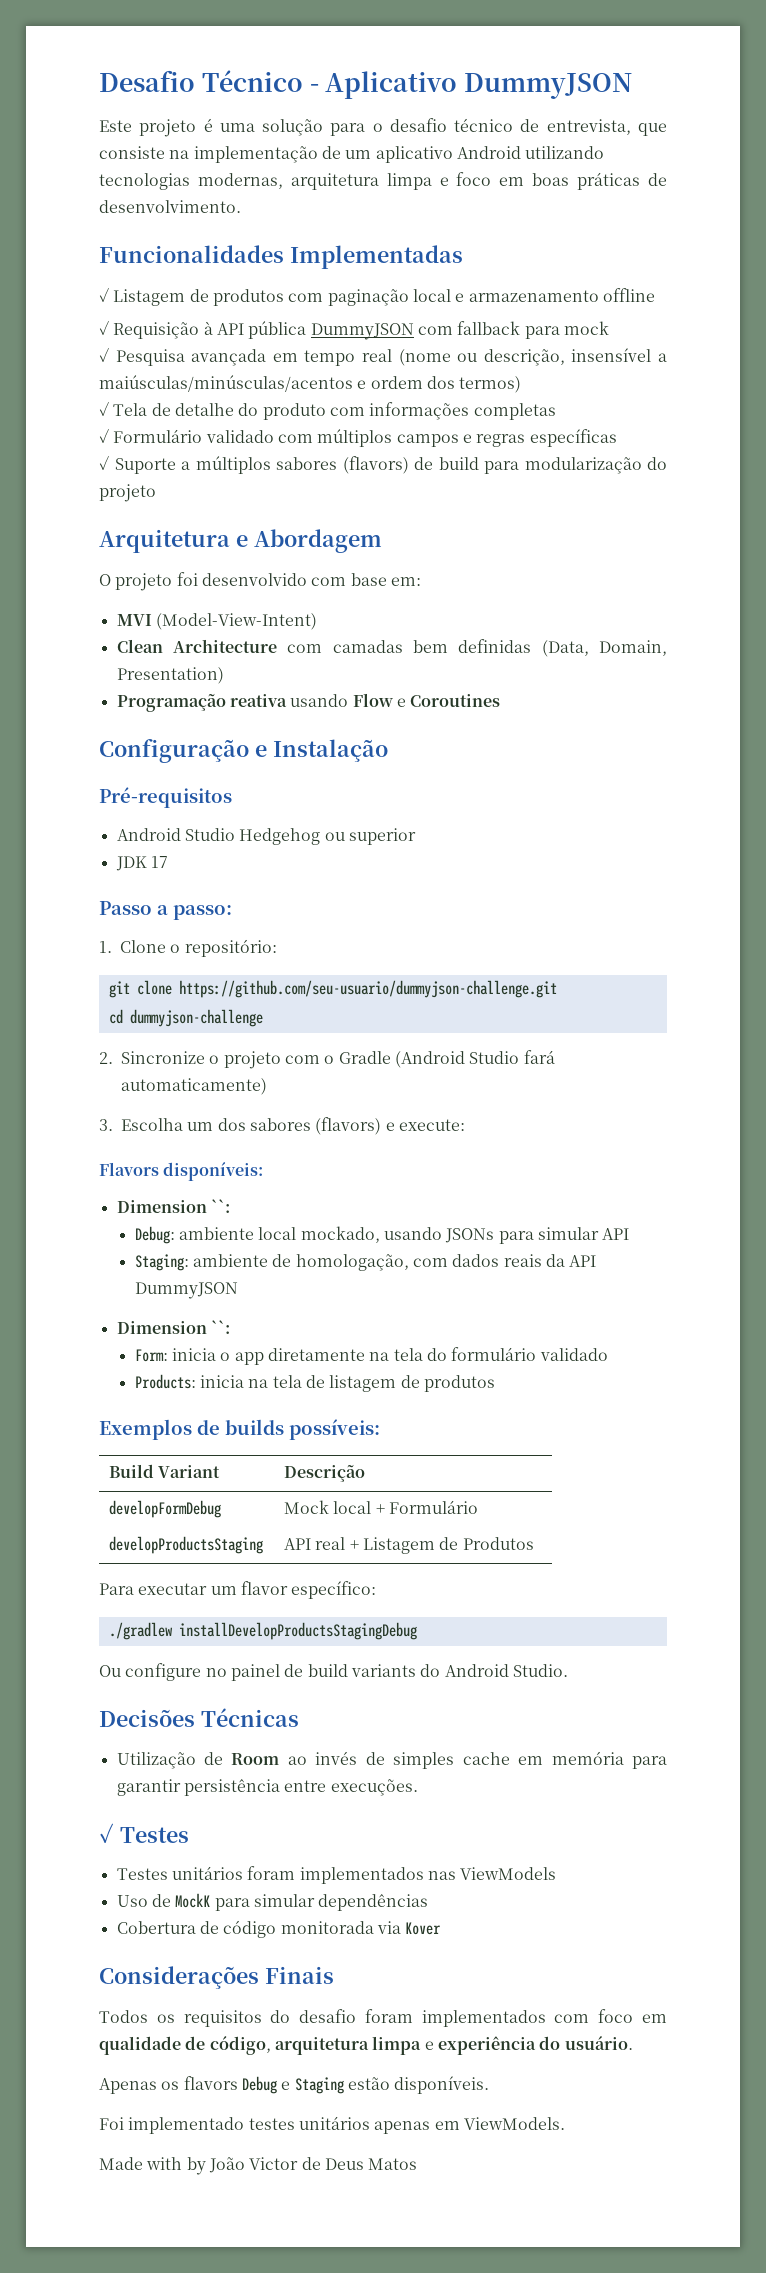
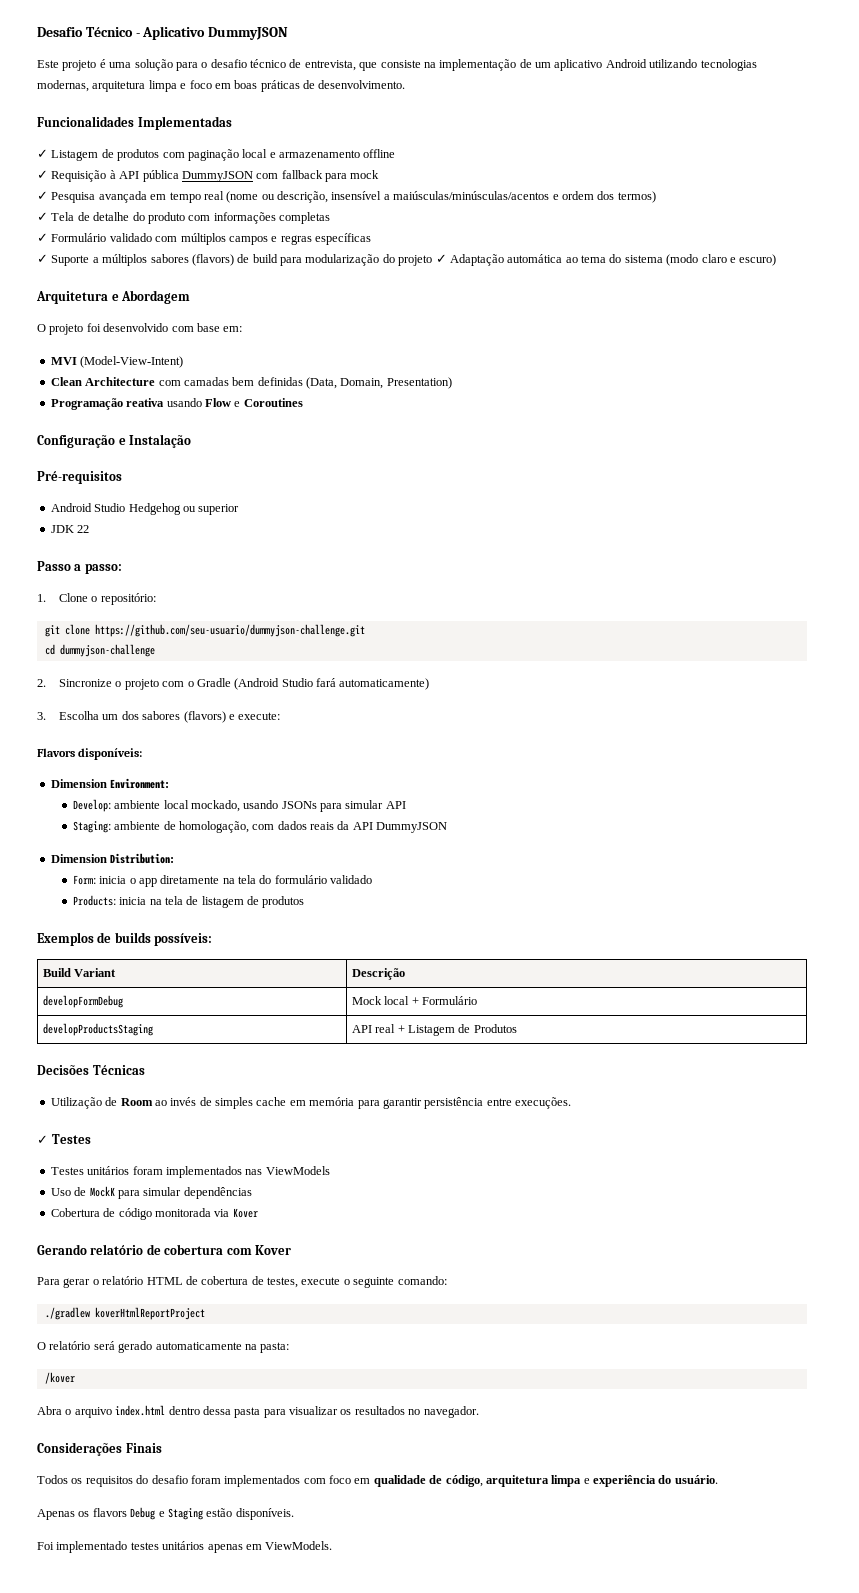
- ✓ Suporte a múltiplos sabores (flavors) de build para modularização do projeto
+ ✓ Suporte a múltiplos sabores (flavors) de build para modularização do projeto ✓ Adaptação automática ao tema do sistema (modo claro e escuro)
- JDK 17
+ JDK 22
  Flavors disponíveis:
- Dimension ``:
- Debug: ambiente local mockado, usando JSONs para simular API
+ Dimension Environment:
+ Develop: ambiente local mockado, usando JSONs para simular API
  Staging: ambiente de homologação, com dados reais da API DummyJSON
- Dimension ``:
+ Dimension Distribution:
- Para executar um flavor específico:
- ./gradlew installDevelopProductsStagingDebug
- Ou configure no painel de build variants do Android Studio.
+ Gerando relatório de cobertura com Kover
+ Para gerar o relatório HTML de cobertura de testes, execute o seguinte comando:
+ ./gradlew koverHtmlReportProject
+ O relatório será gerado automaticamente na pasta:
+ /kover
+ Abra o arquivo index.html dentro dessa pasta para visualizar os resultados no navegador.
- Made with by João Victor de Deus Matos

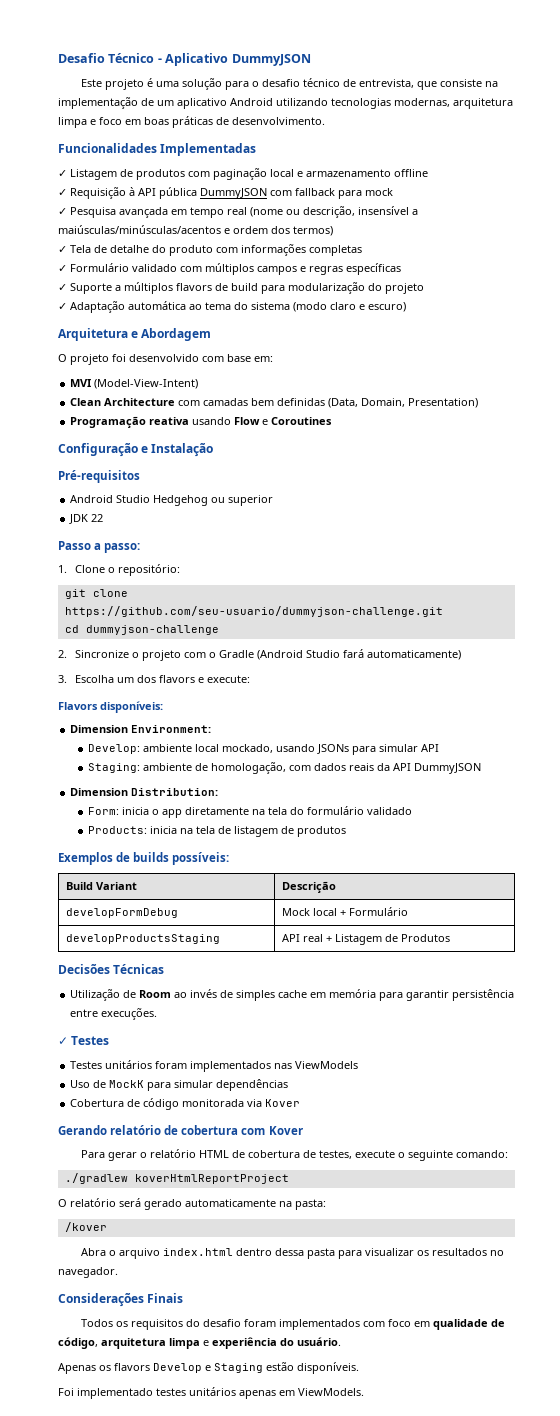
- ✓ Suporte a múltiplos sabores (flavors) de build para modularização do projeto ✓ Adaptação automática ao tema do sistema (modo claro e escuro)
+ ✓ Suporte a múltiplos flavors de build para modularização do projeto
+ ✓ Adaptação automática ao tema do sistema (modo claro e escuro)
- 3. Escolha um dos sabores (flavors) e execute:
+ 3. Escolha um dos flavors e execute:
- Apenas os flavors Debug e Staging estão disponíveis.
+ Apenas os flavors Develop e Staging estão disponíveis.

